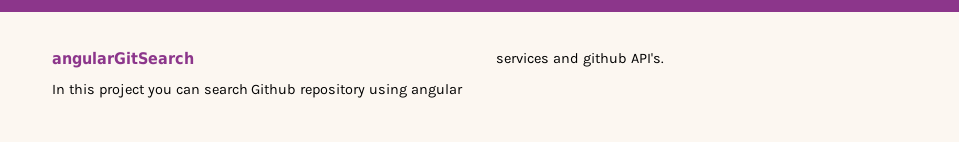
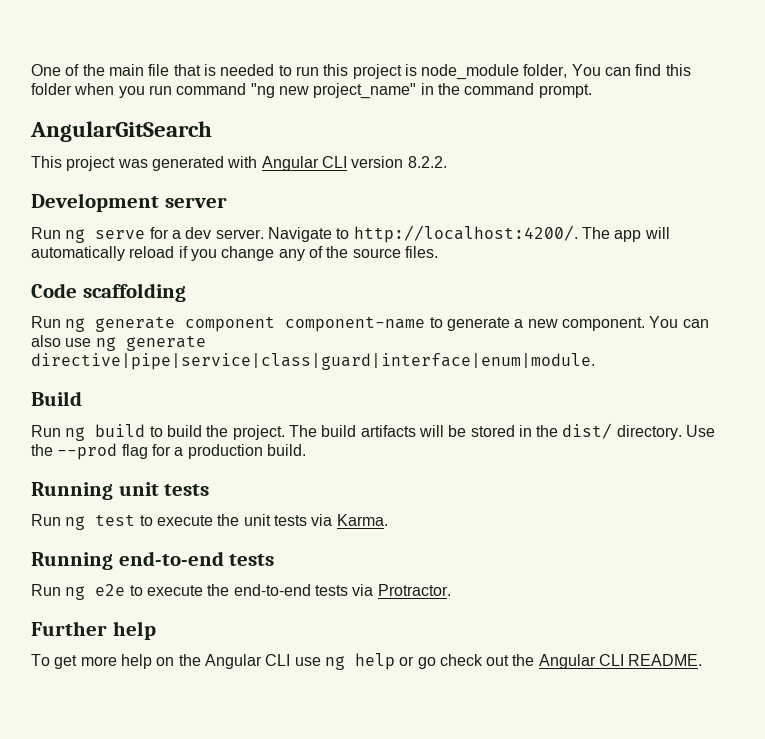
- angularGitSearch
- In this project you can search Github repository using angular services and github API's.
+ One of the main file that is needed to run this project is node_module folder, You can find this folder when you run command "ng new project_name" in the command prompt.
+ AngularGitSearch
+ This project was generated with Angular CLI version 8.2.2.
+ Development server
+ Run ng serve for a dev server. Navigate to http://localhost:4200/. The app will automatically reload if you change any of the source files.
+ Code scaffolding
+ Run ng generate component component-name to generate a new component. You can also use ng generate directive|pipe|service|class|guard|interface|enum|module.
+ Build
+ Run ng build to build the project. The build artifacts will be stored in the dist/ directory. Use the --prod flag for a production build.
+ Running unit tests
+ Run ng test to execute the unit tests via Karma.
+ Running end-to-end tests
+ Run ng e2e to execute the end-to-end tests via Protractor.
+ Further help
+ To get more help on the Angular CLI use ng help or go check out the Angular CLI README.

